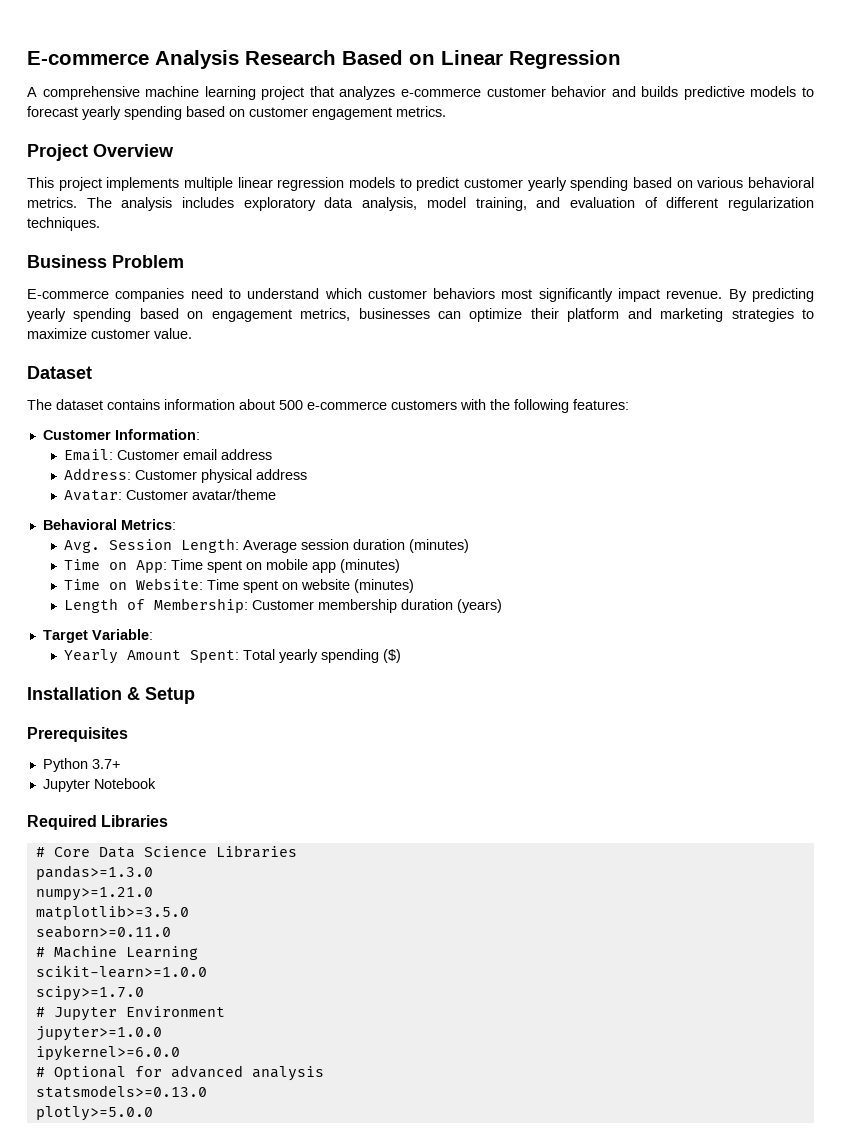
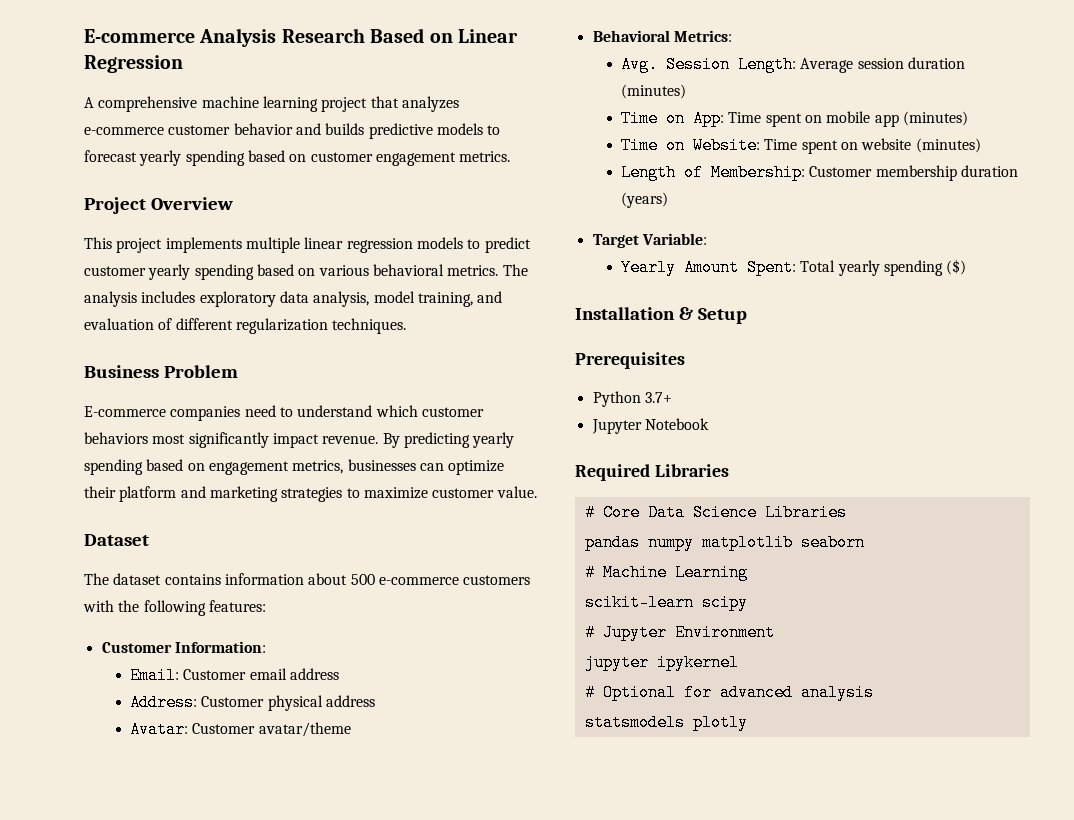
- pandas>=1.3.0
- numpy>=1.21.0
- matplotlib>=3.5.0
- seaborn>=0.11.0
+ pandas numpy matplotlib seaborn
- scikit-learn>=1.0.0
- scipy>=1.7.0
+ scikit-learn scipy
- jupyter>=1.0.0
- ipykernel>=6.0.0
+ jupyter ipykernel
- statsmodels>=0.13.0
- plotly>=5.0.0
+ statsmodels plotly

